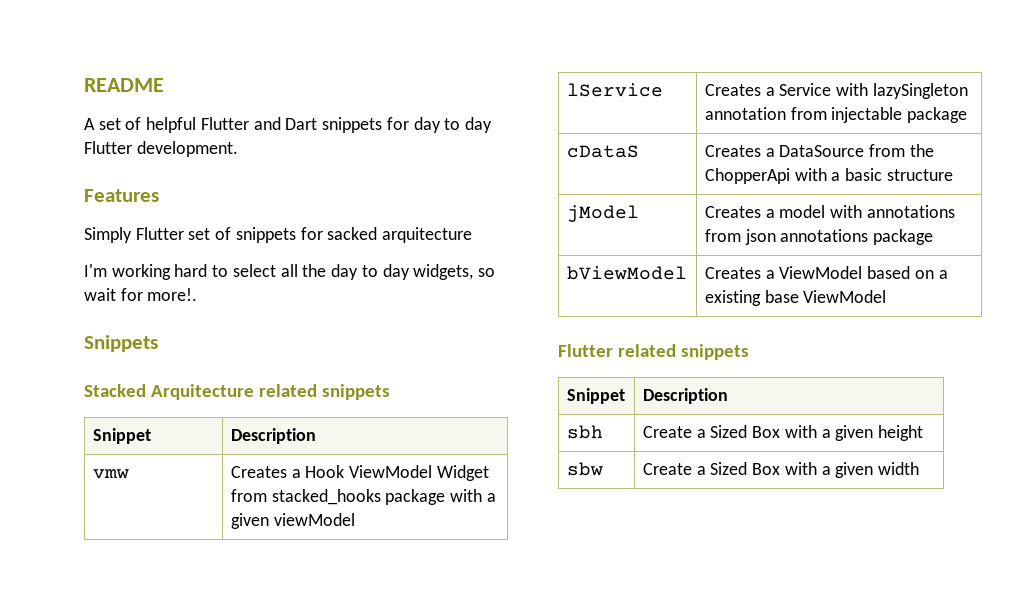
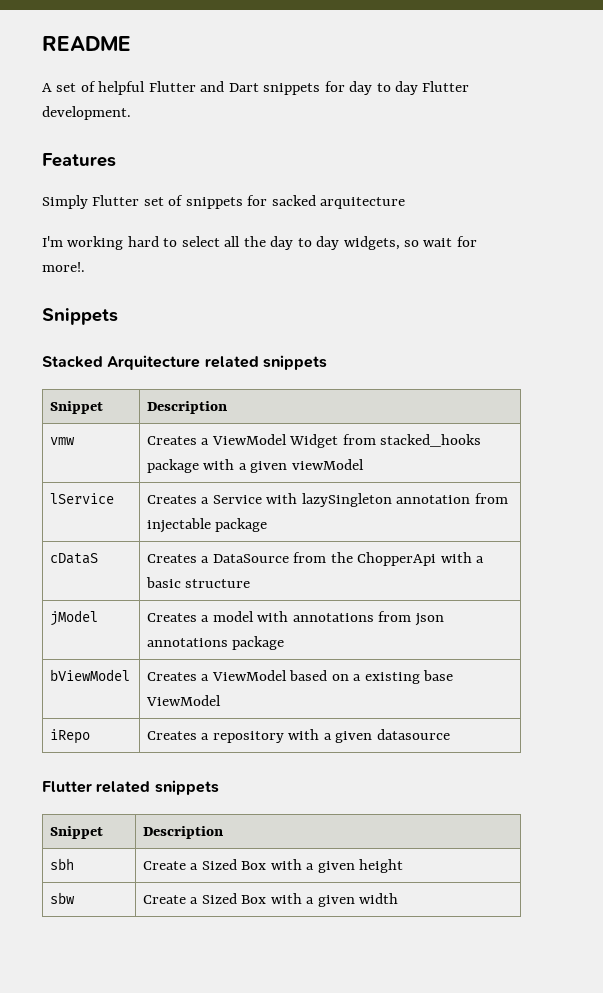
- vmw | Creates a Hook ViewModel Widget from stacked_hooks package with a given viewModel
+ vmw | Creates a ViewModel Widget from stacked_hooks package with a given viewModel
+ iRepo | Creates a repository with a given datasource

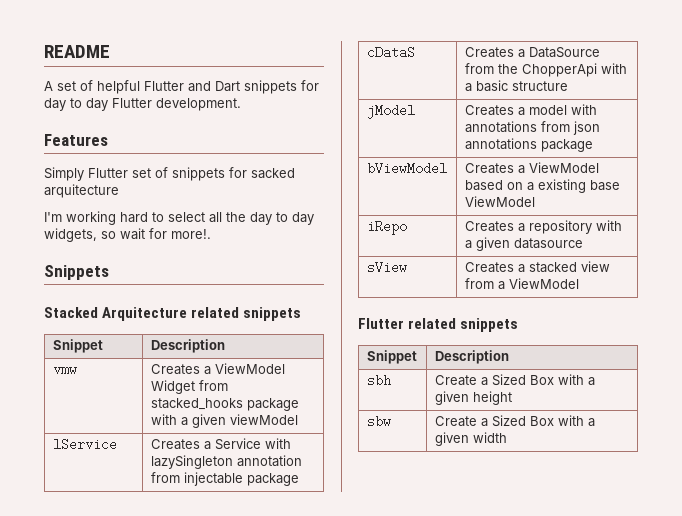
+ sView | Creates a stacked view from a ViewModel

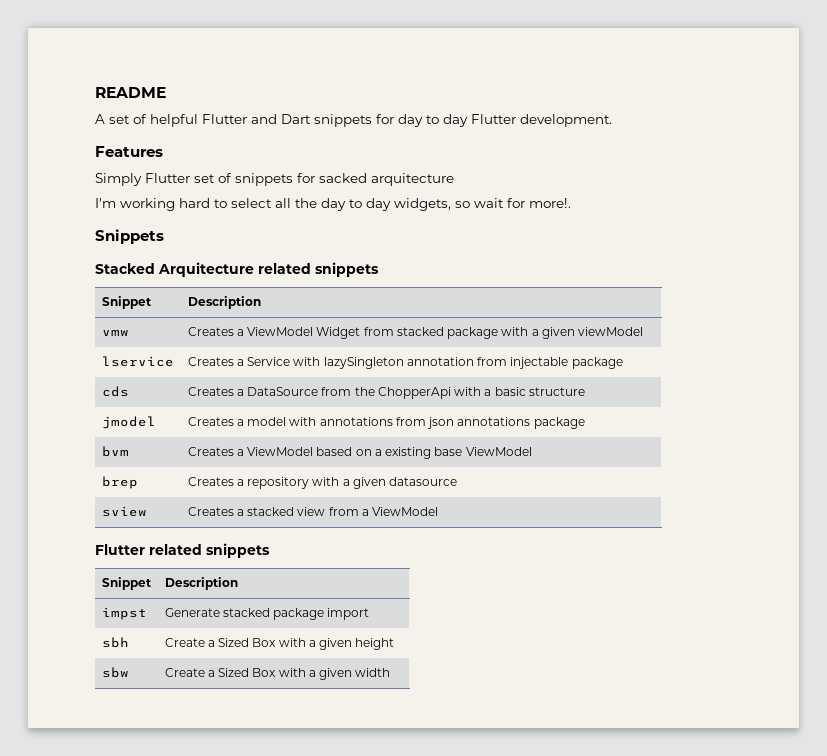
- vmw | Creates a ViewModel Widget from stacked_hooks package with a given viewModel
+ vmw | Creates a ViewModel Widget from stacked package with a given viewModel
- lService | Creates a Service with lazySingleton annotation from injectable package
+ lservice | Creates a Service with lazySingleton annotation from injectable package
- cDataS | Creates a DataSource from the ChopperApi with a basic structure
+ cds | Creates a DataSource from the ChopperApi with a basic structure
- jModel | Creates a model with annotations from json annotations package
+ jmodel | Creates a model with annotations from json annotations package
- bViewModel | Creates a ViewModel based on a existing base ViewModel
+ bvm | Creates a ViewModel based on a existing base ViewModel
- iRepo | Creates a repository with a given datasource
+ brep | Creates a repository with a given datasource
- sView | Creates a stacked view from a ViewModel
+ sview | Creates a stacked view from a ViewModel
+ impst | Generate stacked package import

